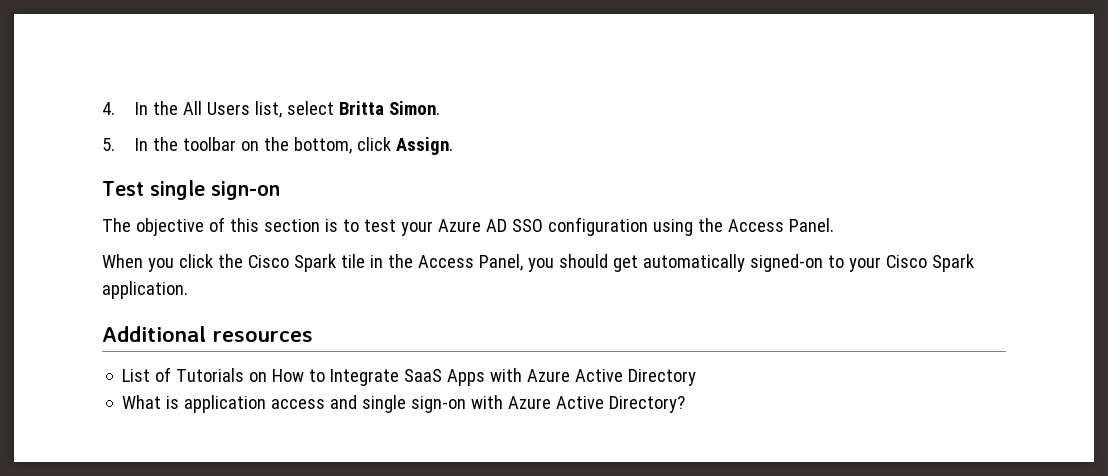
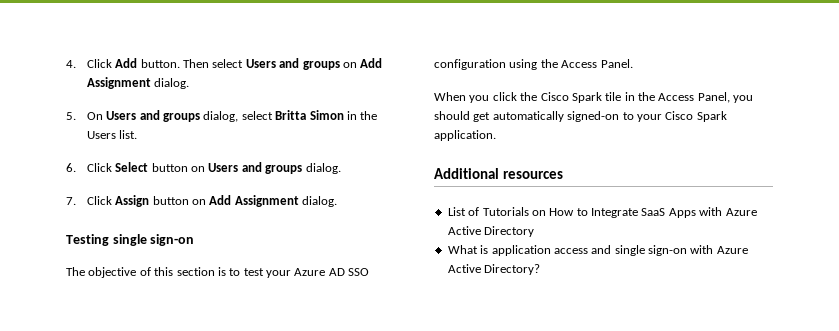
- 4. In the All Users list, select Britta Simon.
- 5. In the toolbar on the bottom, click Assign.
- Test single sign-on
+ 4. Click Add button. Then select Users and groups on Add Assignment dialog.
+ 5. On Users and groups dialog, select Britta Simon in the Users list.
+ 6. Click Select button on Users and groups dialog.
+ 7. Click Assign button on Add Assignment dialog.
+ Testing single sign-on

